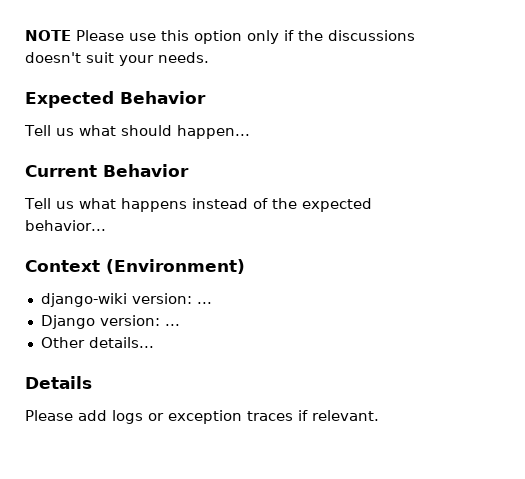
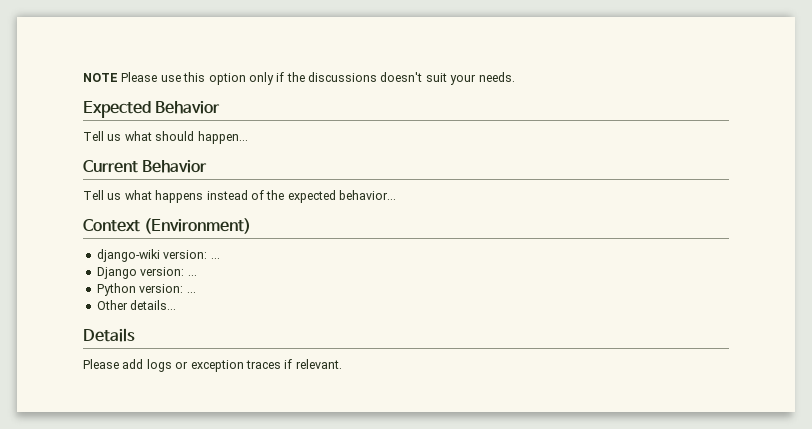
+ Python version: ...

